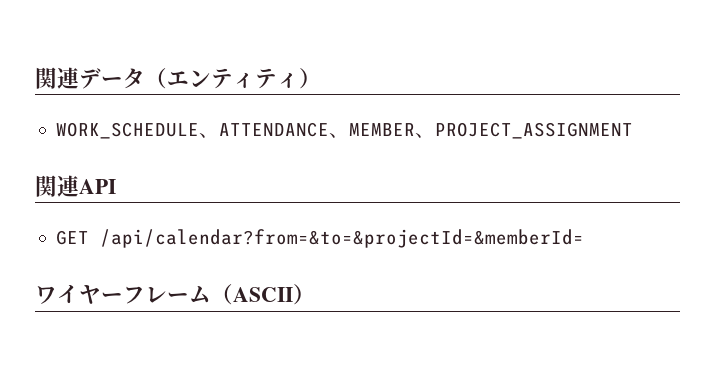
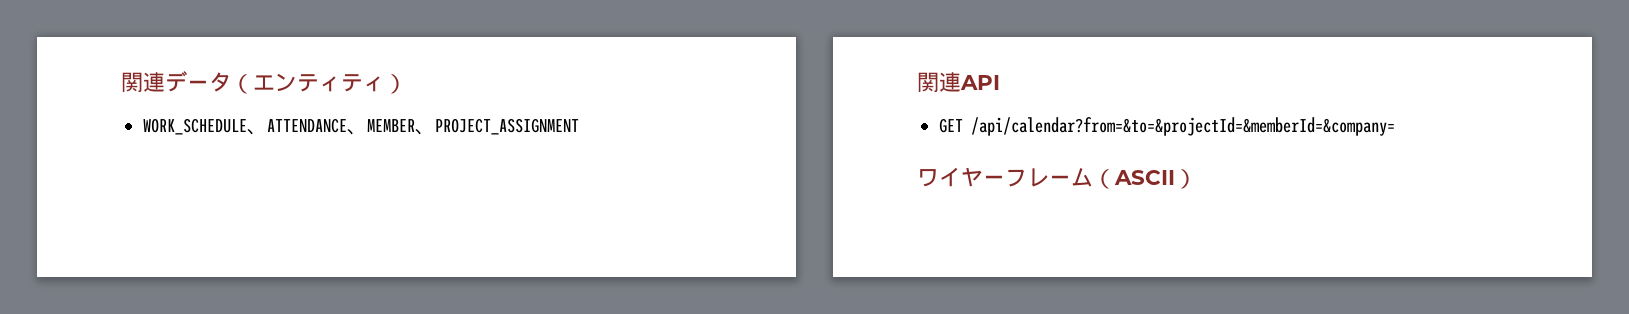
- GET /api/calendar?from=&to=&projectId=&memberId=
+ GET /api/calendar?from=&to=&projectId=&memberId=&company=

